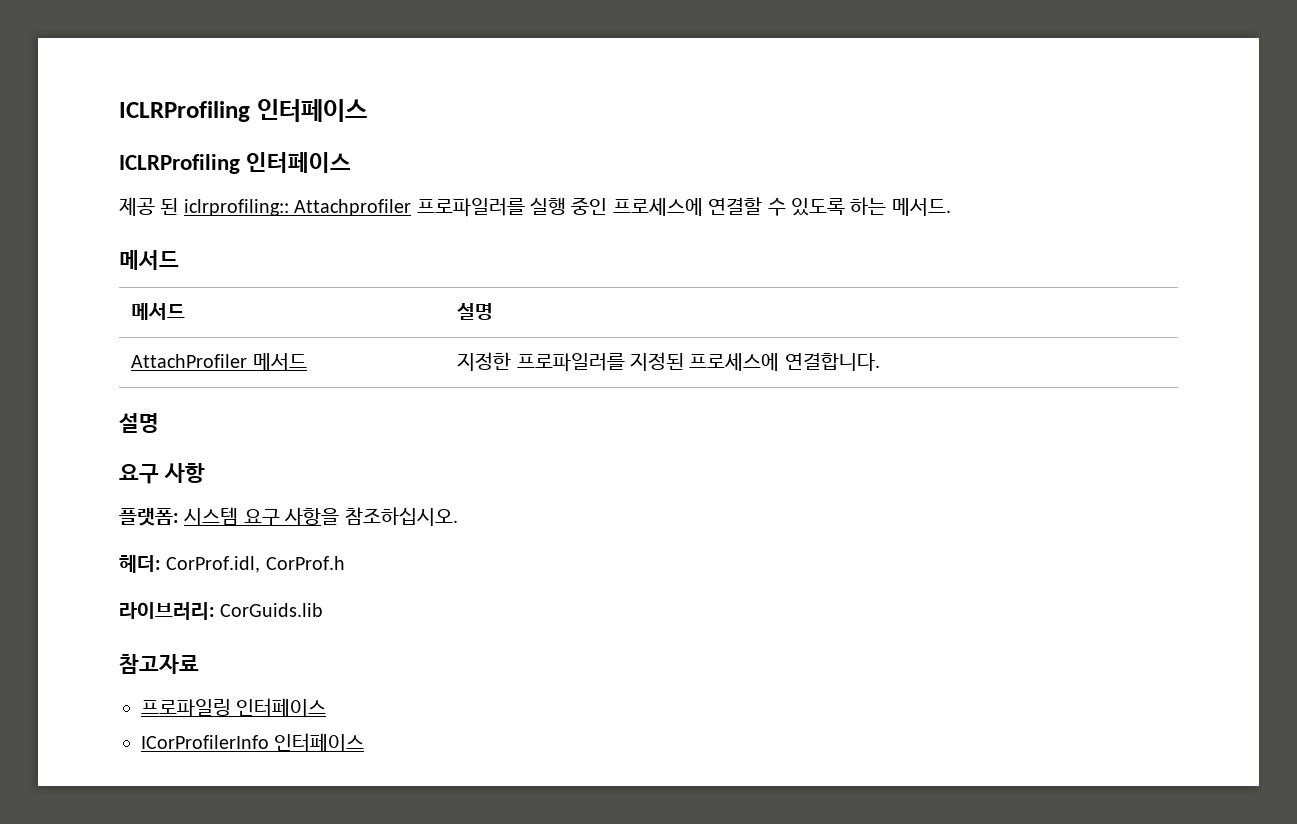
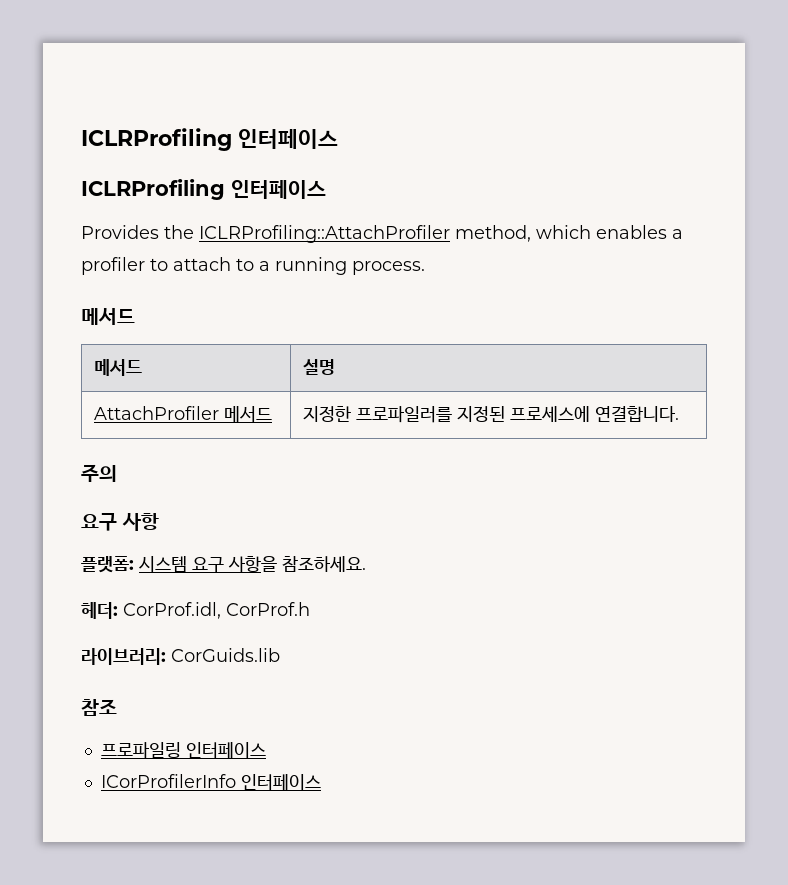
- 제공 된 iclrprofiling:: Attachprofiler 프로파일러를 실행 중인 프로세스에 연결할 수 있도록 하는 메서드.
+ Provides the ICLRProfiling::AttachProfiler method, which enables a profiler to attach to a running process.
  AttachProfiler 메서드 | 지정한 프로파일러를 지정된 프로세스에 연결합니다.
- 설명
+ 주의
- 플랫폼: 시스템 요구 사항을 참조하십시오.
+ 플랫폼: 시스템 요구 사항을 참조하세요.
- 참고자료
+ 참조

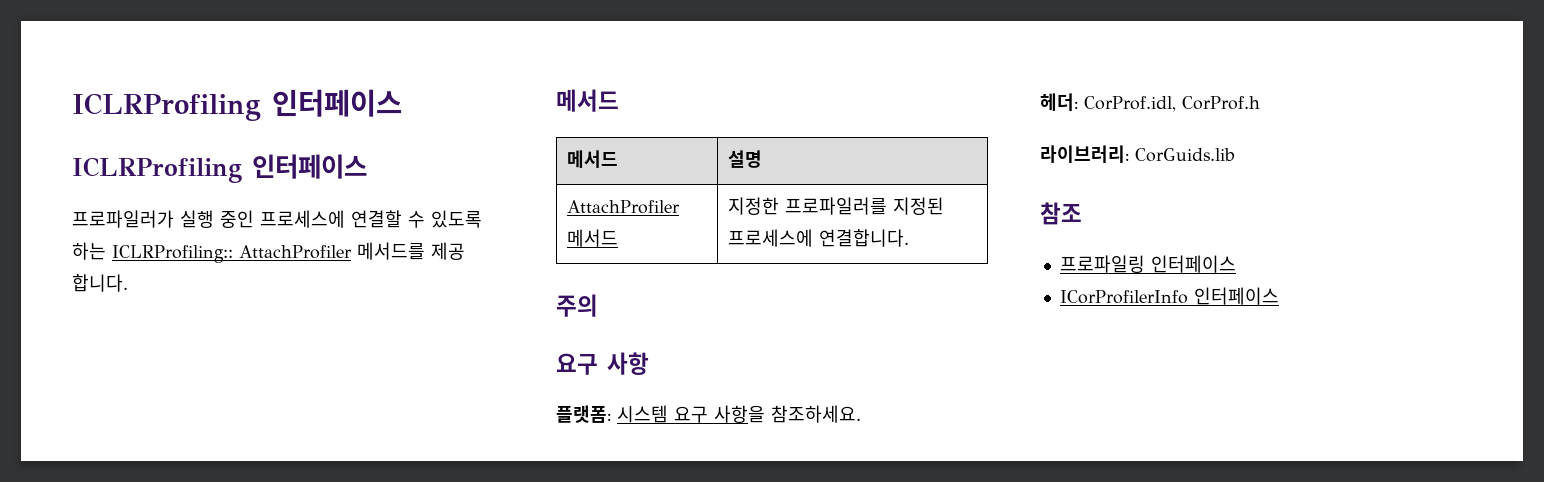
- Provides the ICLRProfiling::AttachProfiler method, which enables a profiler to attach to a running process.
+ 프로파일러가 실행 중인 프로세스에 연결할 수 있도록 하는 ICLRProfiling:: AttachProfiler 메서드를 제공 합니다.

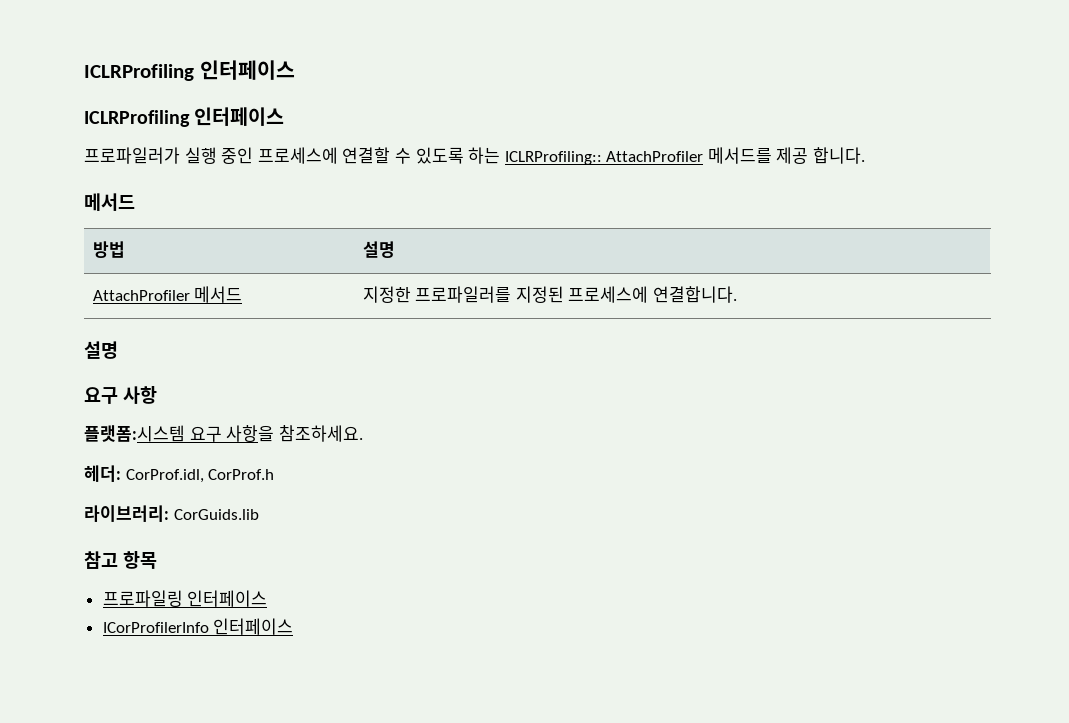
- 메서드 | 설명
+ 방법 | 설명
  AttachProfiler 메서드 | 지정한 프로파일러를 지정된 프로세스에 연결합니다.
- 주의
+ 설명
- 플랫폼: 시스템 요구 사항을 참조하세요.
+ 플랫폼:시스템 요구 사항을 참조하세요.
- 참조
+ 참고 항목

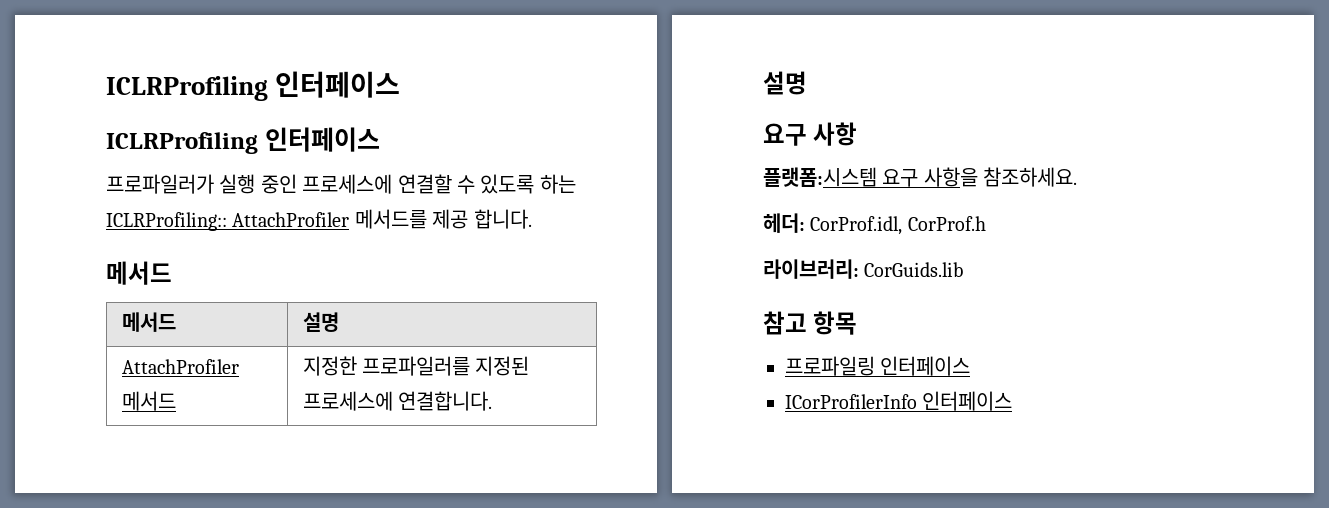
- 방법 | 설명
+ 메서드 | 설명

